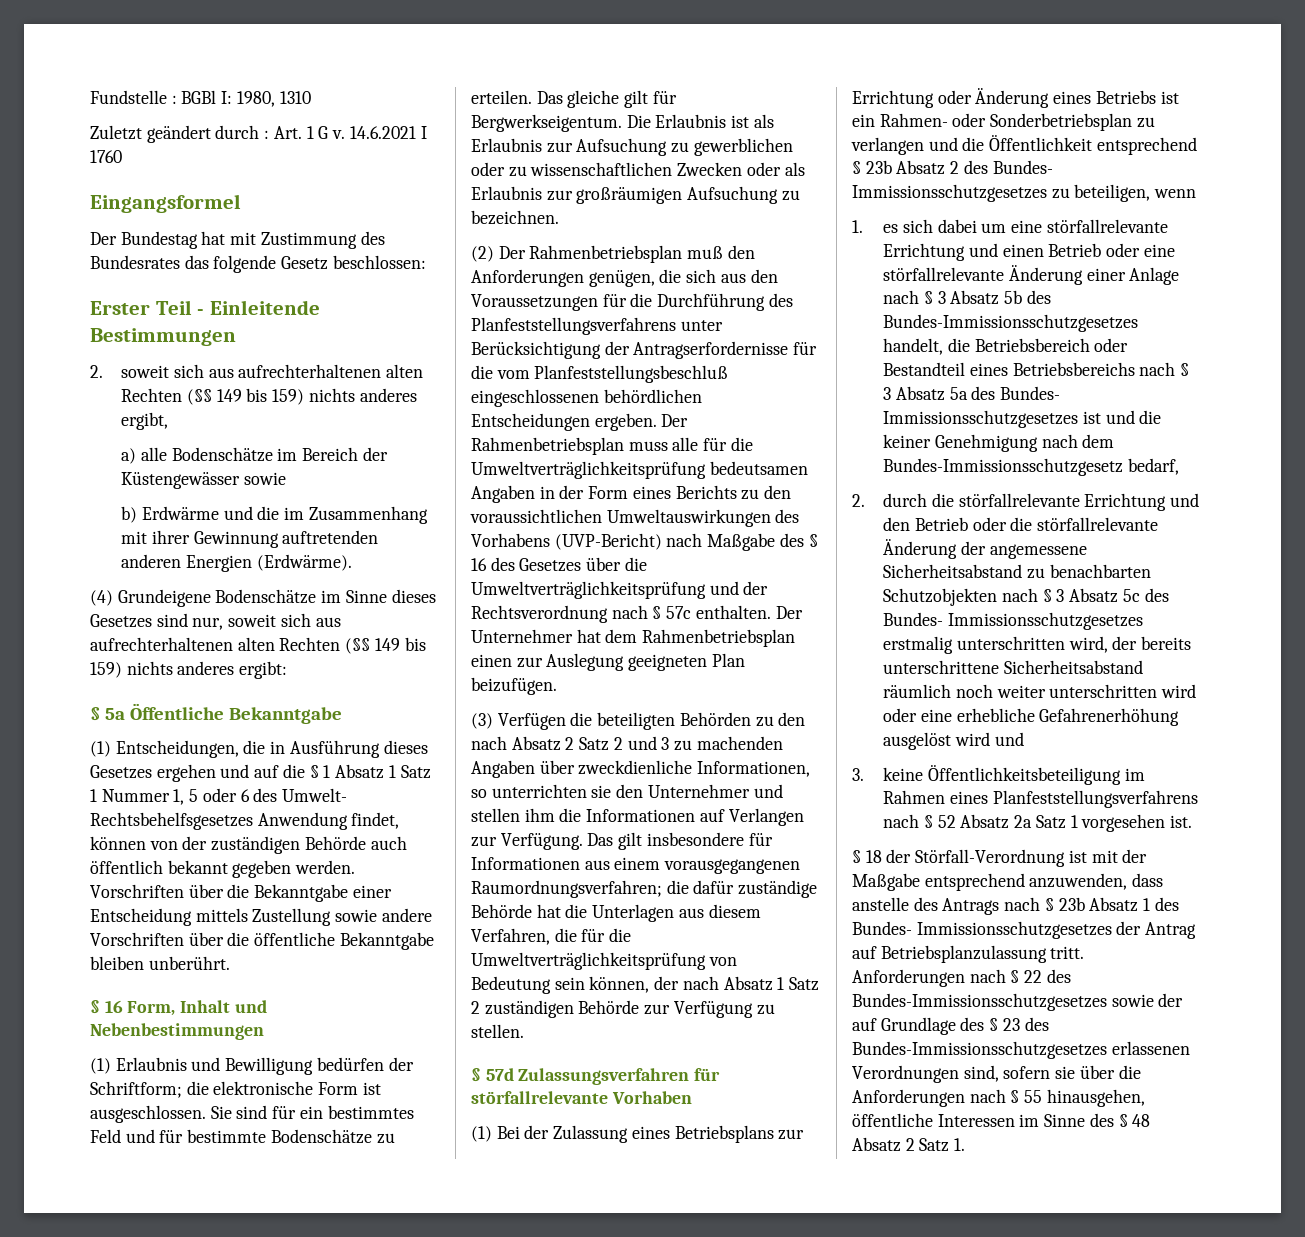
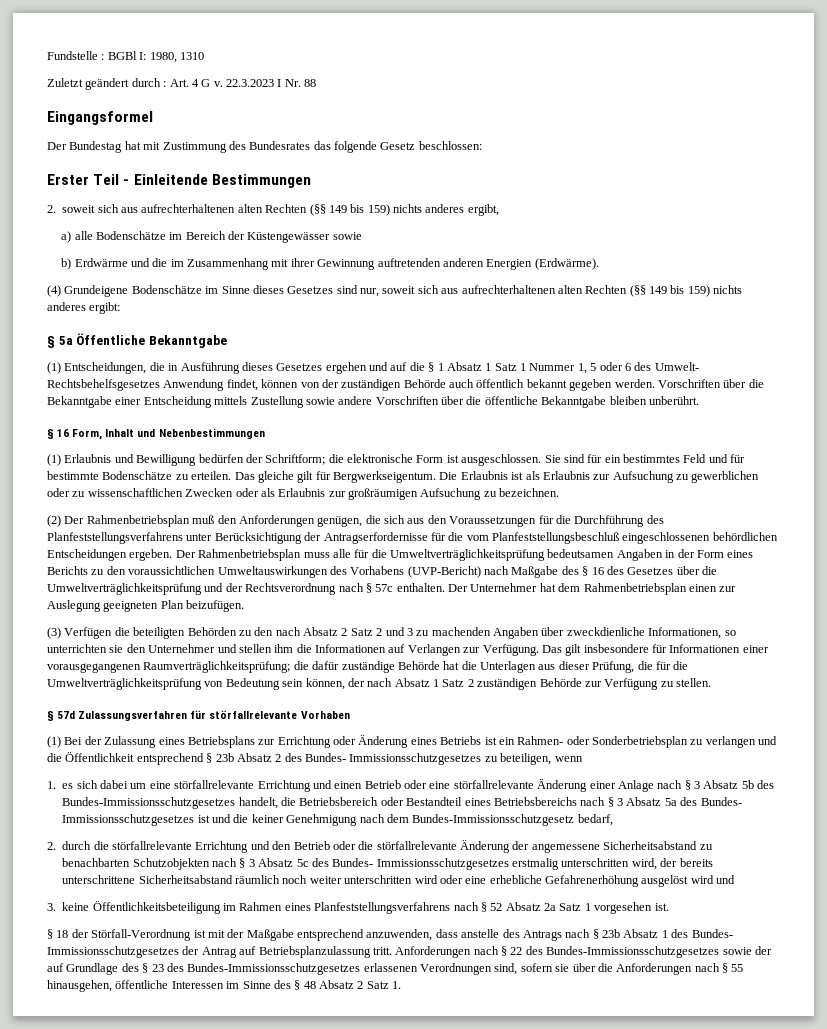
- Zuletzt geändert durch : Art. 1 G v.
+ Zuletzt geändert durch : Art. 4 G v.
- 14.6.2021 I 1760
+ 22.3.2023 I Nr. 88
- Das gilt insbesondere für Informationen aus einem vorausgegangenen Raumordnungsverfahren; die dafür zuständige Behörde hat die Unterlagen aus diesem Verfahren, die für die Umweltverträglichkeitsprüfung von Bedeutung sein können, der nach Absatz 1 Satz 2 zuständigen Behörde zur Verfügung zu stellen.
+ Das gilt insbesondere für Informationen einer vorausgegangenen Raumverträglichkeitsprüfung; die dafür zuständige Behörde hat die Unterlagen aus dieser Prüfung, die für die Umweltverträglichkeitsprüfung von Bedeutung sein können, der nach Absatz 1 Satz 2 zuständigen Behörde zur Verfügung zu stellen.

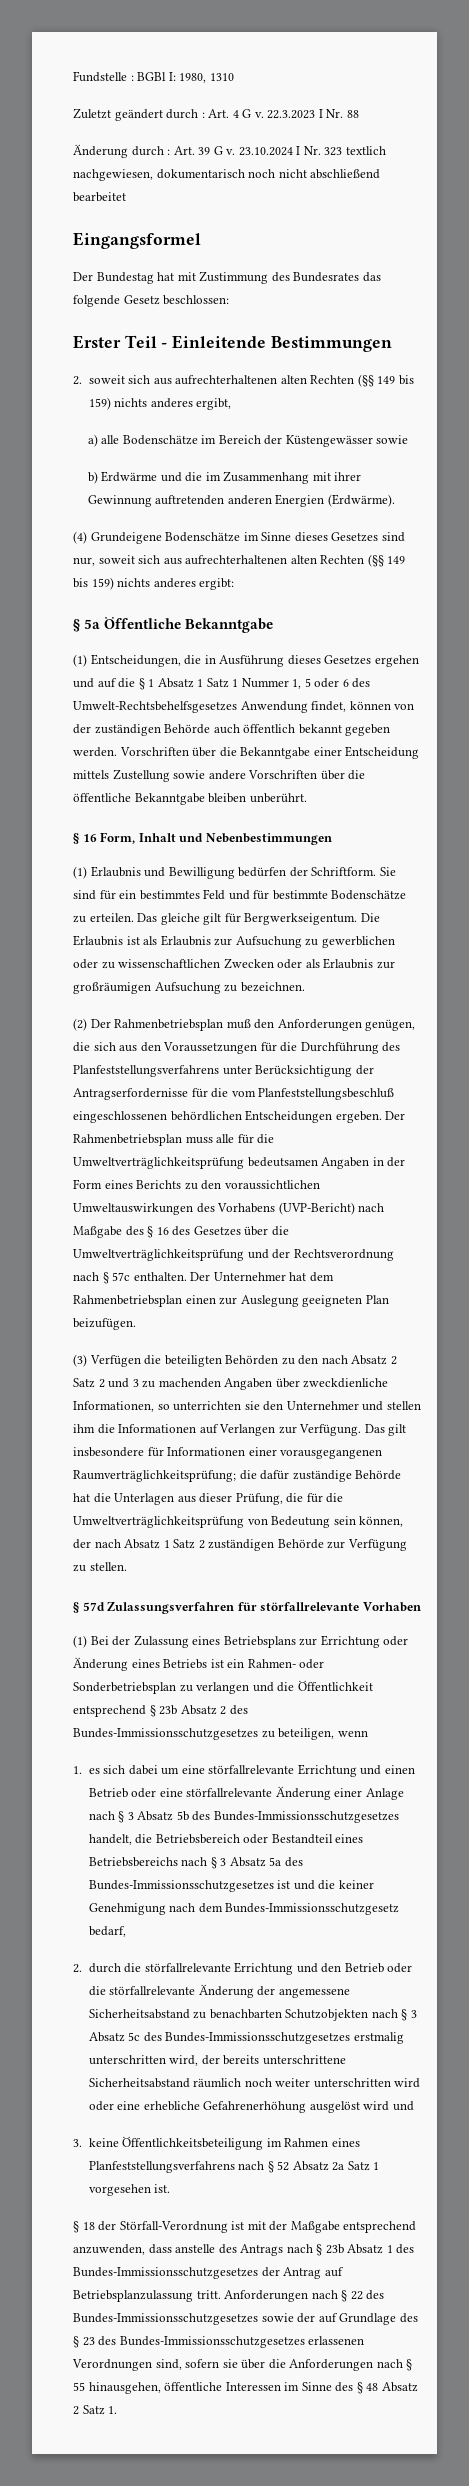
+ Änderung durch : Art. 39 G v. 23.10.2024 I Nr. 323 textlich nachgewiesen, dokumentarisch noch nicht abschließend bearbeitet
- (1) Entscheidungen, die in Ausführung dieses Gesetzes ergehen und auf die § 1 Absatz 1 Satz 1 Nummer 1, 5 oder 6 des Umwelt- Rechtsbehelfsgesetzes Anwendung findet, können von der zuständigen Behörde auch öffentlich bekannt gegeben werden.
+ (1) Entscheidungen, die in Ausführung dieses Gesetzes ergehen und auf die § 1 Absatz 1 Satz 1 Nummer 1, 5 oder 6 des Umwelt-Rechtsbehelfsgesetzes Anwendung findet, können von der zuständigen Behörde auch öffentlich bekannt gegeben werden.
- (1) Erlaubnis und Bewilligung bedürfen der Schriftform; die elektronische Form ist ausgeschlossen.
+ (1) Erlaubnis und Bewilligung bedürfen der Schriftform.
- (1) Bei der Zulassung eines Betriebsplans zur Errichtung oder Änderung eines Betriebs ist ein Rahmen- oder Sonderbetriebsplan zu verlangen und die Öffentlichkeit entsprechend § 23b Absatz 2 des Bundes- Immissionsschutzgesetzes zu beteiligen, wenn
+ (1) Bei der Zulassung eines Betriebsplans zur Errichtung oder Änderung eines Betriebs ist ein Rahmen- oder Sonderbetriebsplan zu verlangen und die Öffentlichkeit entsprechend § 23b Absatz 2 des Bundes-Immissionsschutzgesetzes zu beteiligen, wenn
- 1. es sich dabei um eine störfallrelevante Errichtung und einen Betrieb oder eine störfallrelevante Änderung einer Anlage nach § 3 Absatz 5b des Bundes-Immissionsschutzgesetzes handelt, die Betriebsbereich oder Bestandteil eines Betriebsbereichs nach § 3 Absatz 5a des Bundes- Immissionsschutzgesetzes ist und die keiner Genehmigung nach dem Bundes-Immissionsschutzgesetz bedarf,
+ 1. es sich dabei um eine störfallrelevante Errichtung und einen Betrieb oder eine störfallrelevante Änderung einer Anlage nach § 3 Absatz 5b des Bundes-Immissionsschutzgesetzes handelt, die Betriebsbereich oder Bestandteil eines Betriebsbereichs nach § 3 Absatz 5a des Bundes-Immissionsschutzgesetzes ist und die keiner Genehmigung nach dem Bundes-Immissionsschutzgesetz bedarf,
- 2. durch die störfallrelevante Errichtung und den Betrieb oder die störfallrelevante Änderung der angemessene Sicherheitsabstand zu benachbarten Schutzobjekten nach § 3 Absatz 5c des Bundes- Immissionsschutzgesetzes erstmalig unterschritten wird, der bereits unterschrittene Sicherheitsabstand räumlich noch weiter unterschritten wird oder eine erhebliche Gefahrenerhöhung ausgelöst wird und
+ 2. durch die störfallrelevante Errichtung und den Betrieb oder die störfallrelevante Änderung der angemessene Sicherheitsabstand zu benachbarten Schutzobjekten nach § 3 Absatz 5c des Bundes-Immissionsschutzgesetzes erstmalig unterschritten wird, der bereits unterschrittene Sicherheitsabstand räumlich noch weiter unterschritten wird oder eine erhebliche Gefahrenerhöhung ausgelöst wird und
- § 18 der Störfall-Verordnung ist mit der Maßgabe entsprechend anzuwenden, dass anstelle des Antrags nach § 23b Absatz 1 des Bundes- Immissionsschutzgesetzes der Antrag auf Betriebsplanzulassung tritt.
+ § 18 der Störfall-Verordnung ist mit der Maßgabe entsprechend anzuwenden, dass anstelle des Antrags nach § 23b Absatz 1 des Bundes-Immissionsschutzgesetzes der Antrag auf Betriebsplanzulassung tritt.

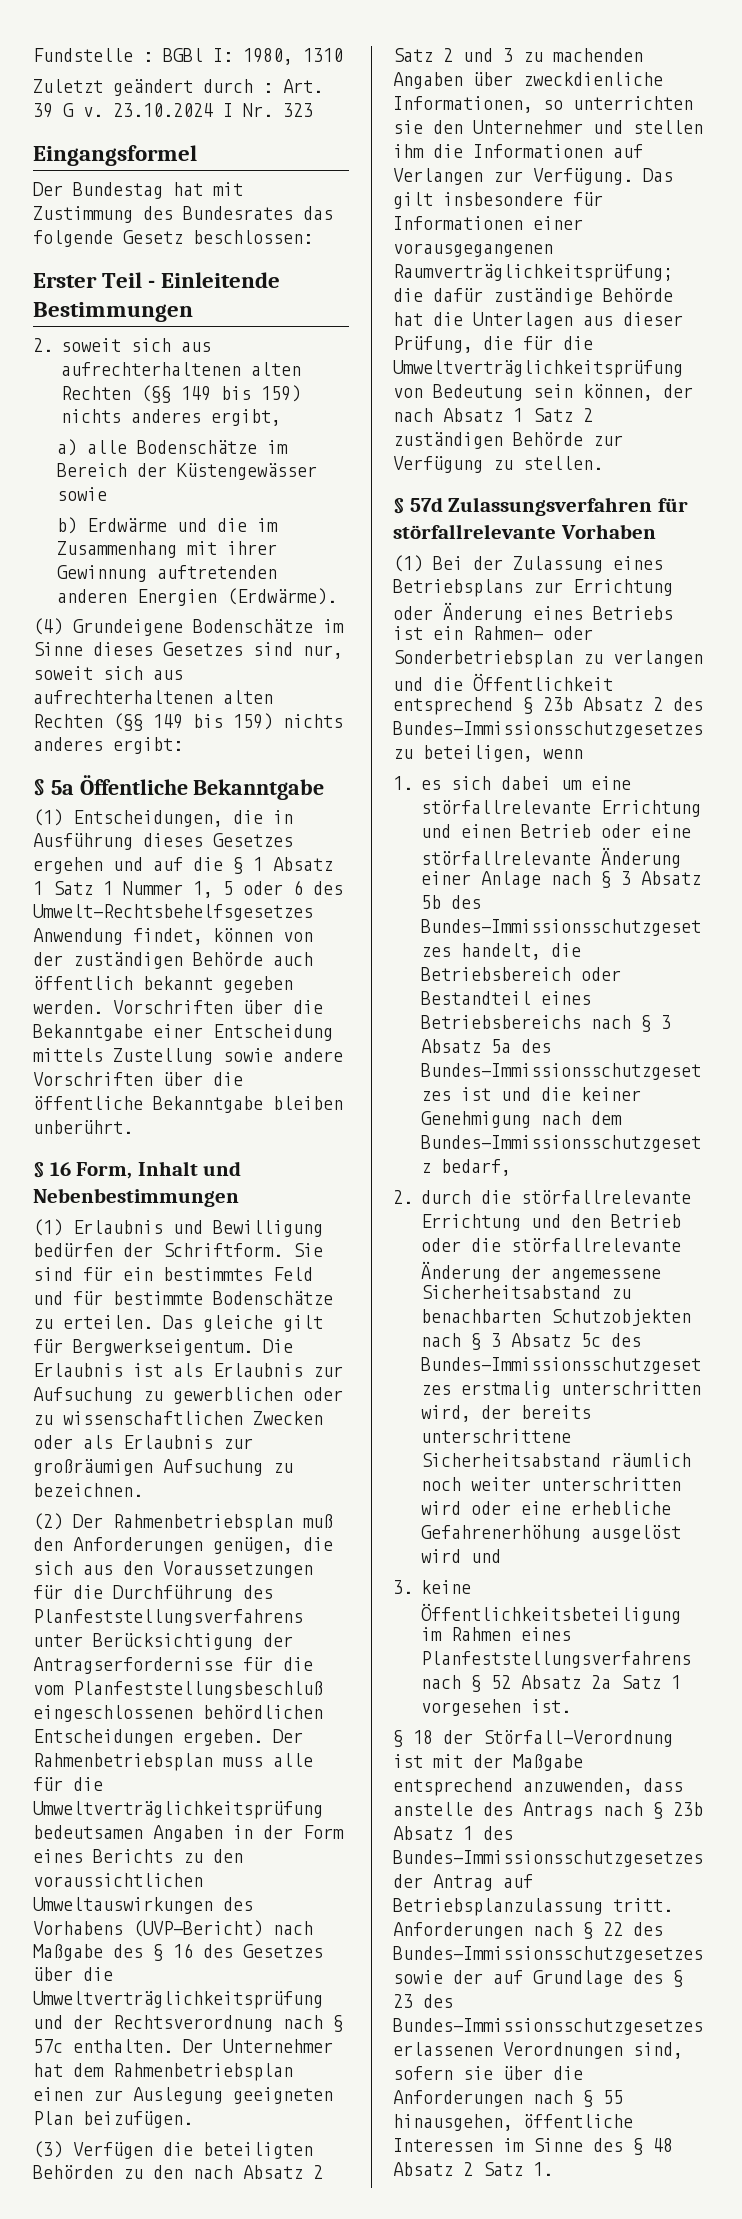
- Zuletzt geändert durch : Art. 4 G v. 22.3.2023 I Nr. 88
- Änderung durch : Art. 39 G v.
+ Zuletzt geändert durch : Art. 39 G v.
- 23.10.2024 I Nr. 323 textlich nachgewiesen, dokumentarisch noch nicht abschließend bearbeitet
+ 23.10.2024 I Nr. 323

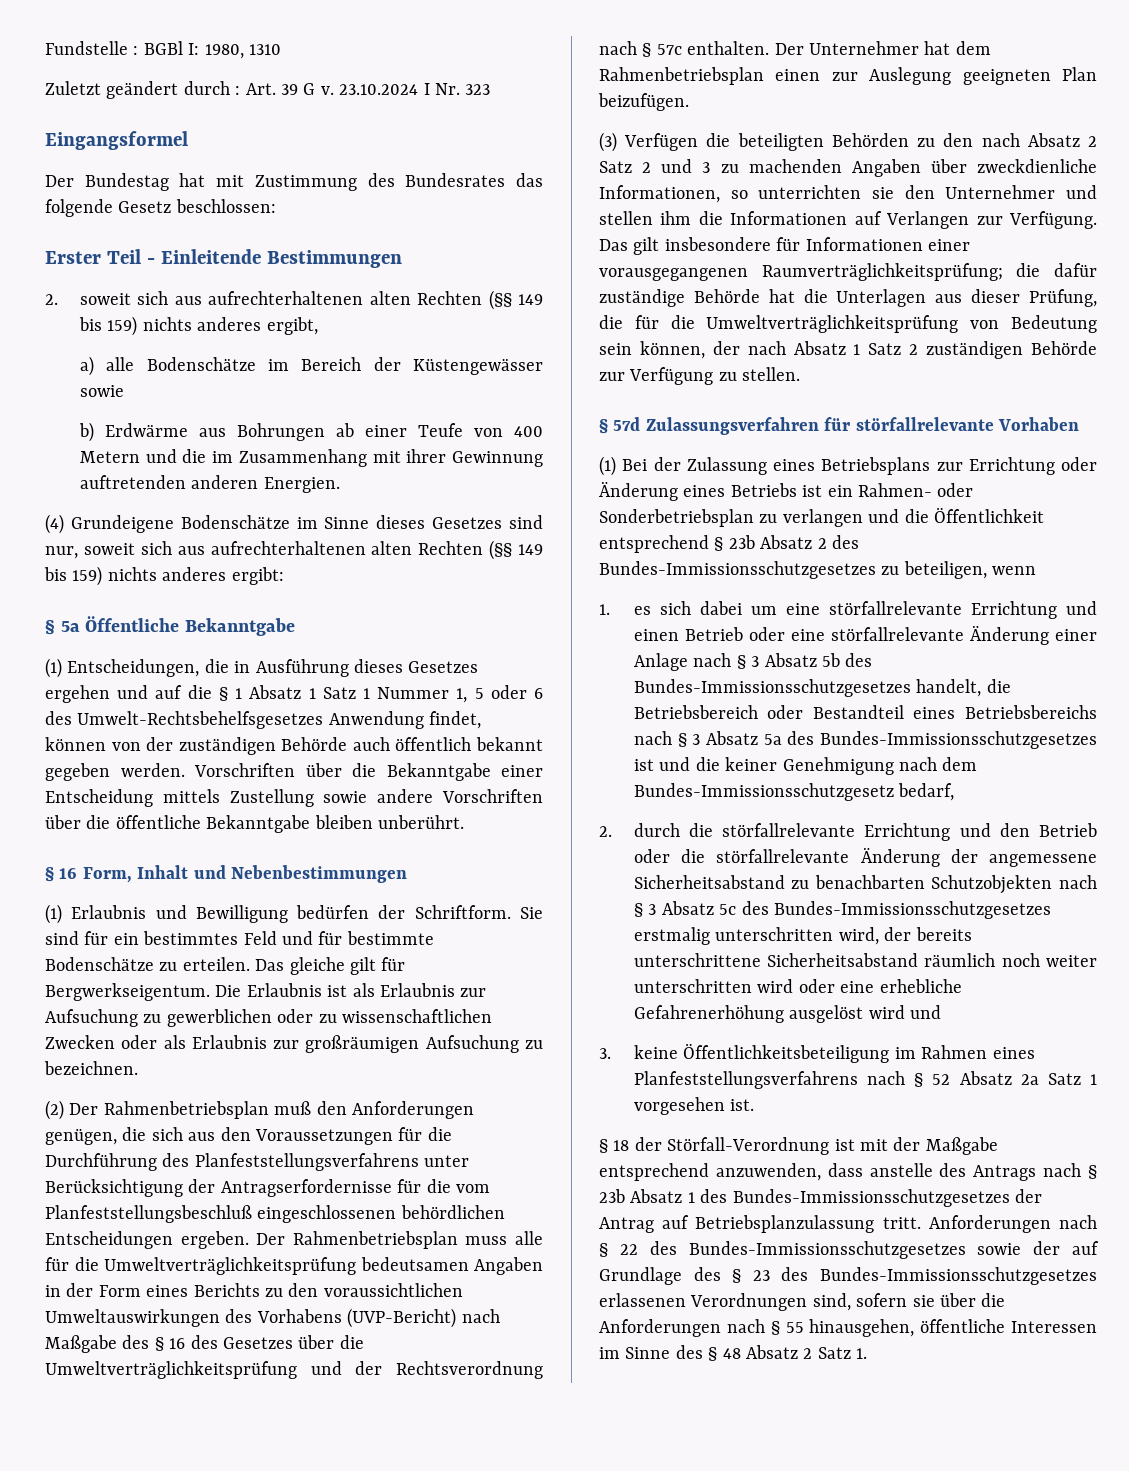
- b) Erdwärme und die im Zusammenhang mit ihrer Gewinnung auftretenden anderen Energien (Erdwärme).
+ b) Erdwärme aus Bohrungen ab einer Teufe von 400 Metern und die im Zusammenhang mit ihrer Gewinnung auftretenden anderen Energien.

